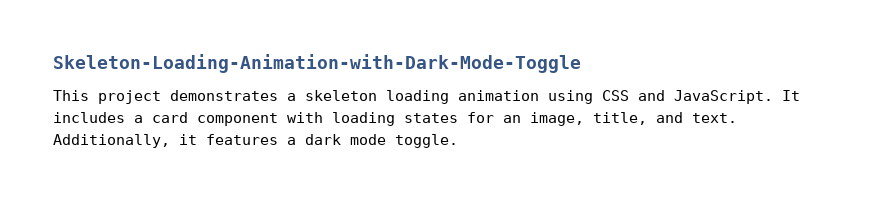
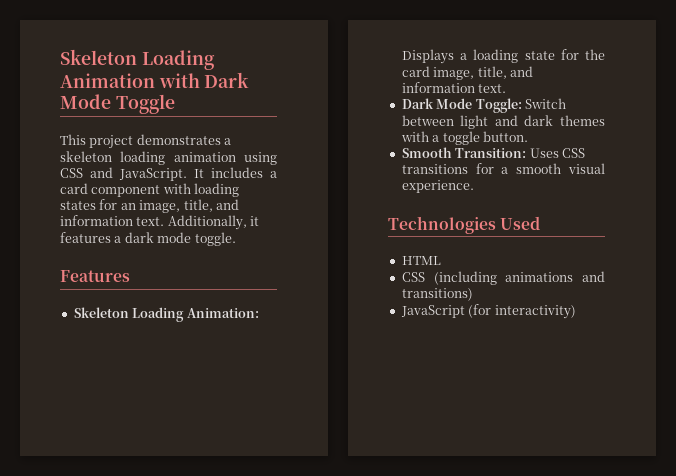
- Skeleton-Loading-Animation-with-Dark-Mode-Toggle
+ Skeleton Loading Animation with Dark Mode Toggle
- It includes a card component with loading states for an image, title, and text.
+ It includes a card component with loading states for an image, title, and information text.
+ Features
+ Skeleton Loading Animation: Displays a loading state for the card image, title, and information text.
+ Dark Mode Toggle: Switch between light and dark themes with a toggle button.
+ Smooth Transition: Uses CSS transitions for a smooth visual experience.
+ Technologies Used
+ HTML
+ CSS (including animations and transitions)
+ JavaScript (for interactivity)

